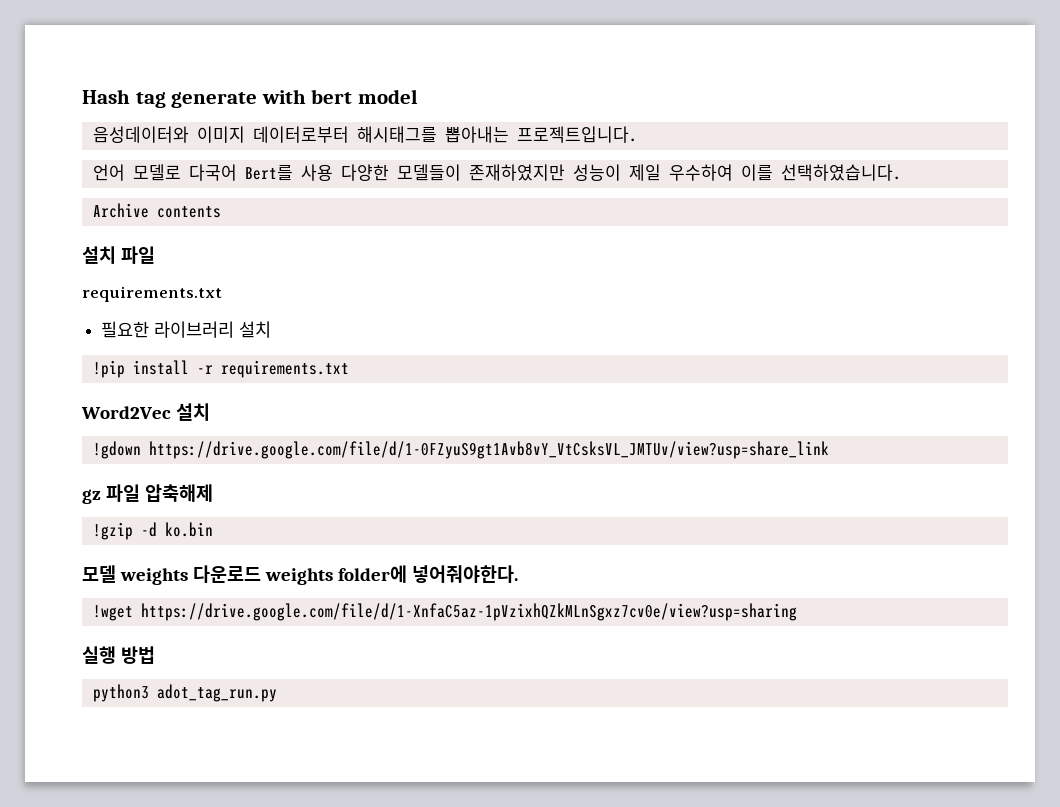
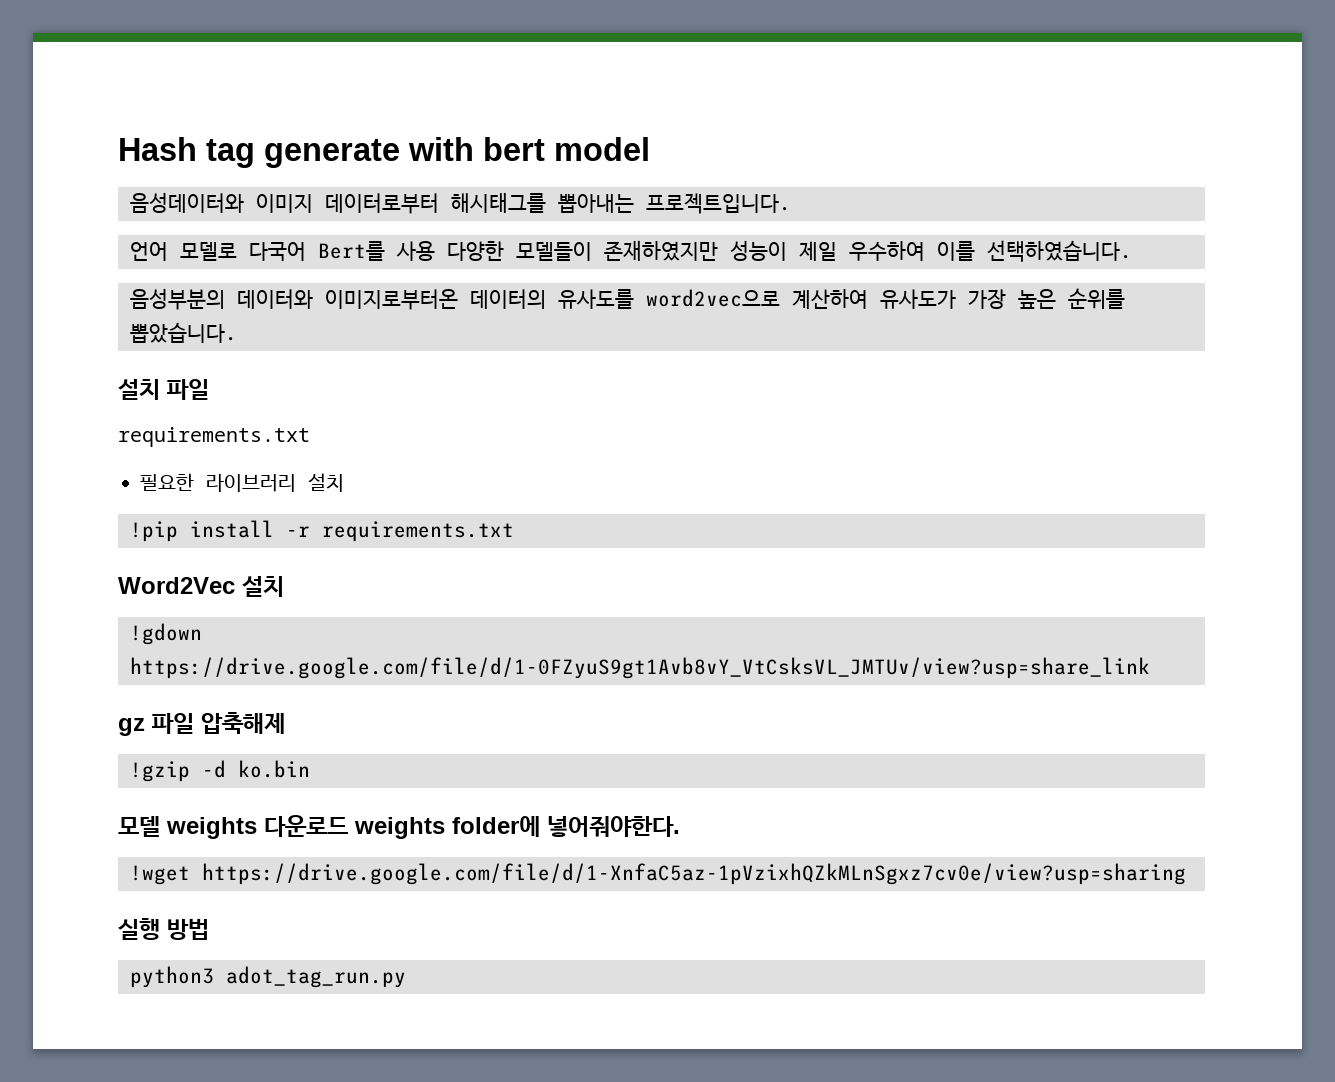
- Archive contents
+ 음성부분의 데이터와 이미지로부터온 데이터의 유사도를 word2vec으로 계산하여 유사도가 가장 높은 순위를 뽑았습니다.

